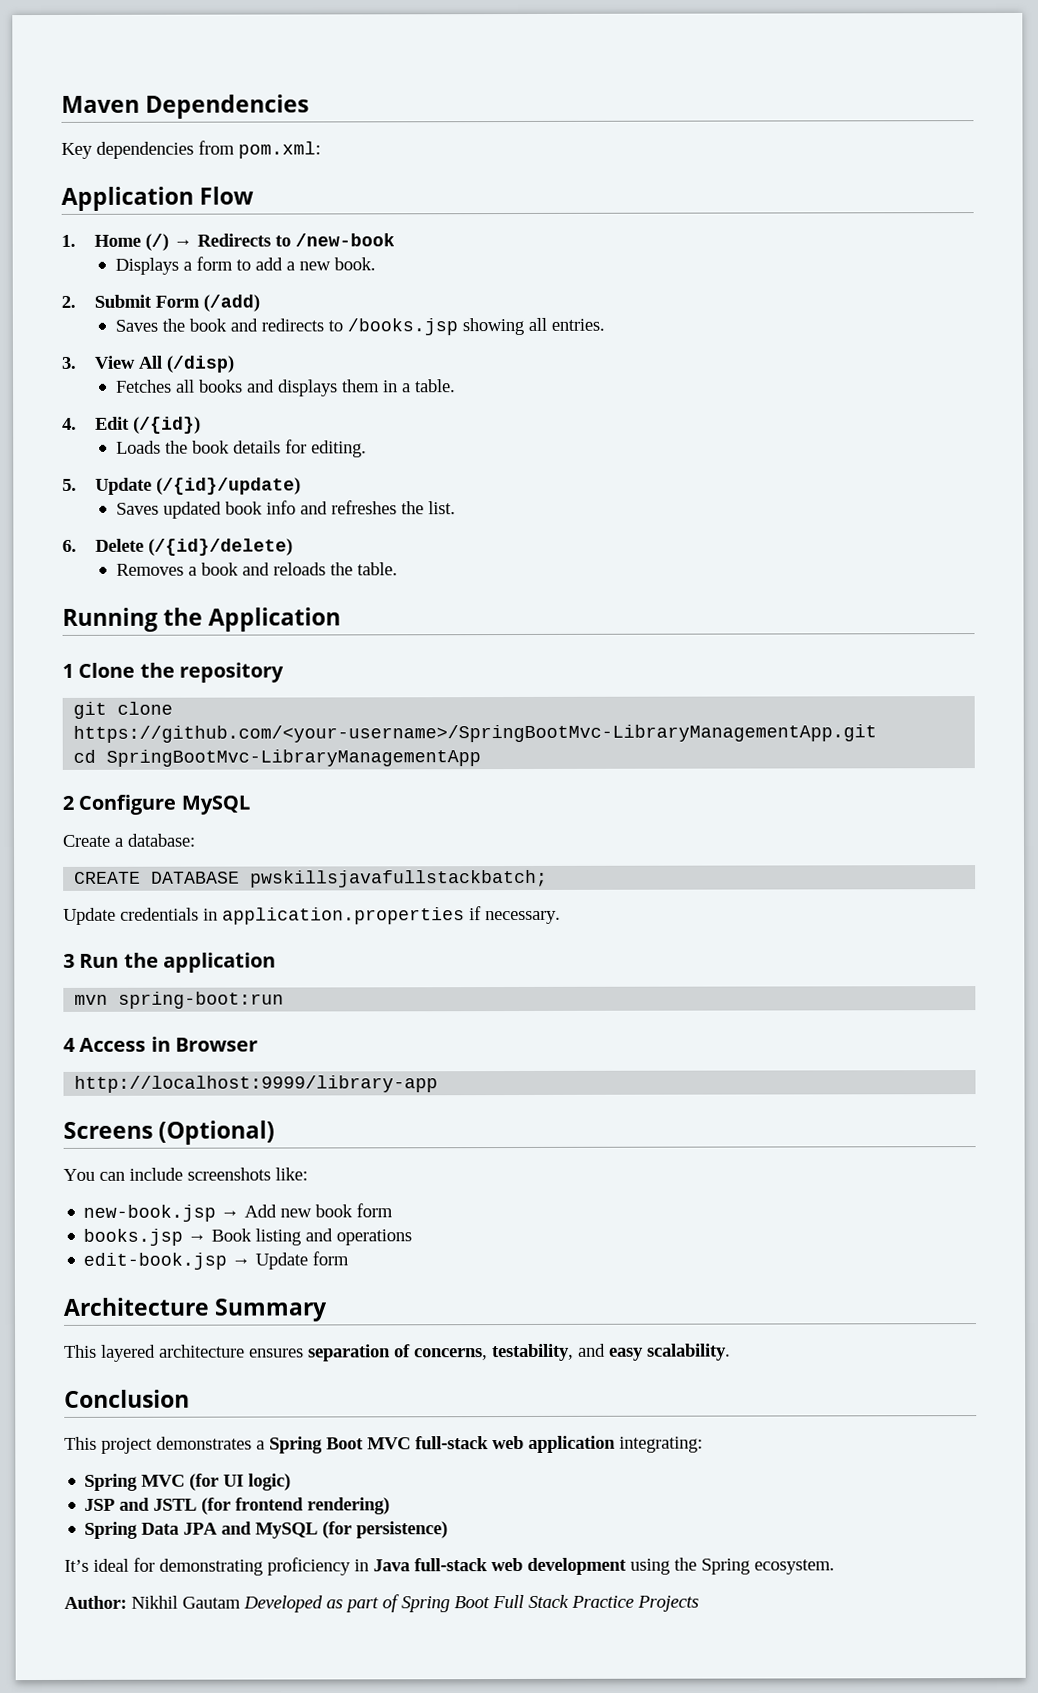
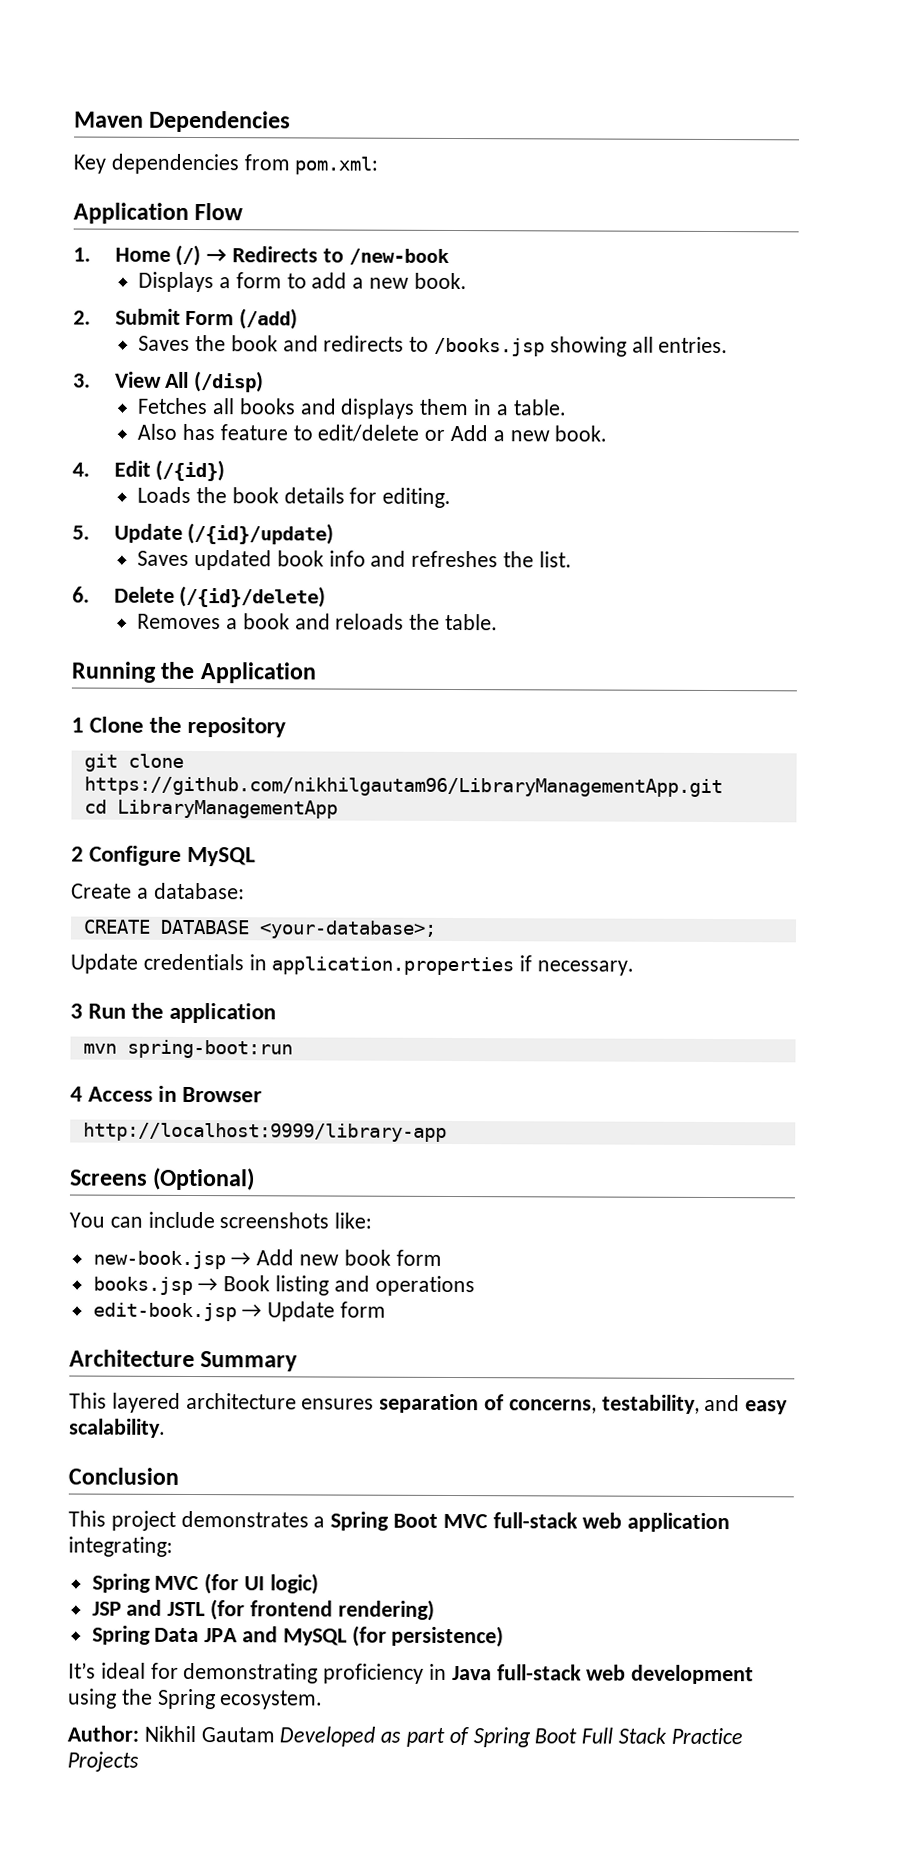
+ Also has feature to edit/delete or Add a new book.
- git clone https://github.com/<your-username>/SpringBootMvc-LibraryManagementApp.git
+ git clone https://github.com/nikhilgautam96/LibraryManagementApp.git
- cd SpringBootMvc-LibraryManagementApp
+ cd LibraryManagementApp
- CREATE DATABASE pwskillsjavafullstackbatch;
+ CREATE DATABASE <your-database>;

